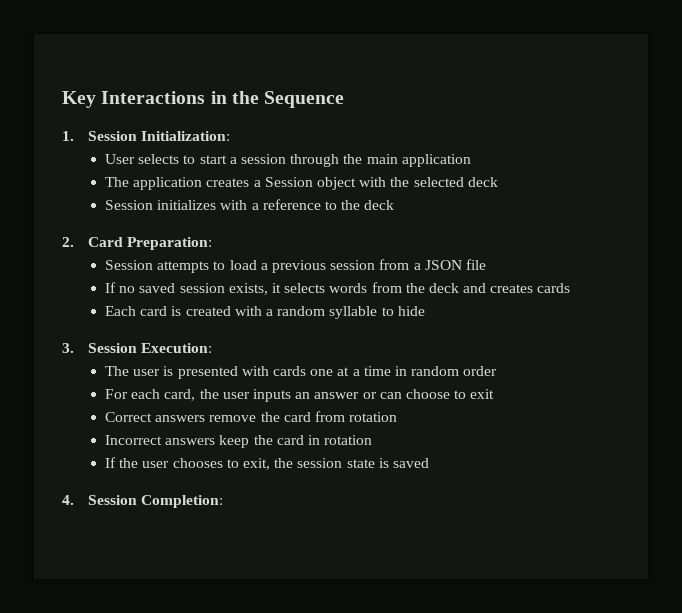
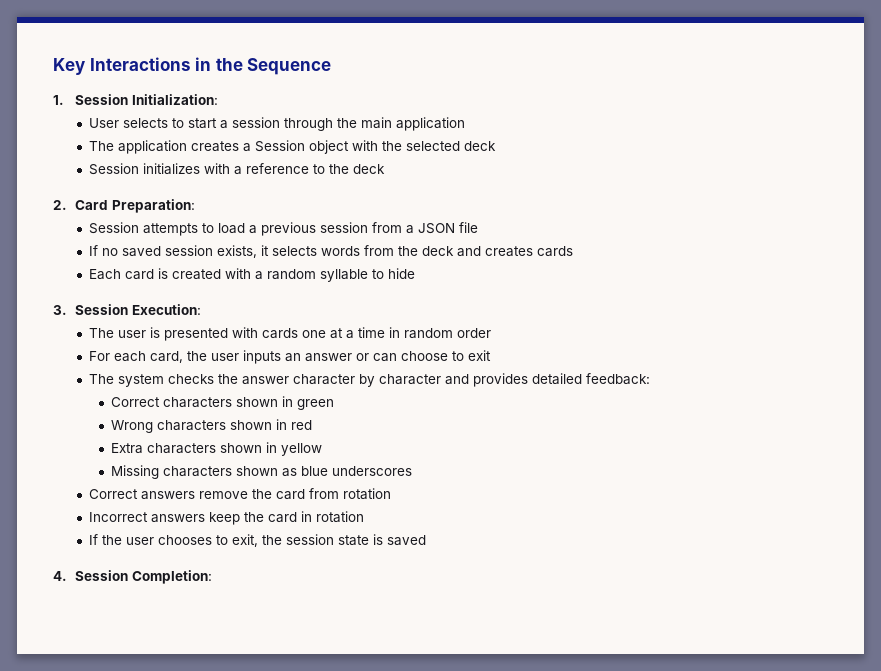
+ The system checks the answer character by character and provides detailed feedback:
+ Correct characters shown in green
+ Wrong characters shown in red
+ Extra characters shown in yellow
+ Missing characters shown as blue underscores

